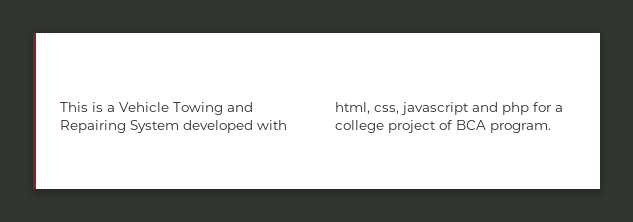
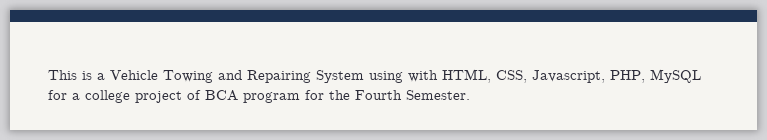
- This is a Vehicle Towing and Repairing System developed with html, css, javascript and php for a college project of BCA program.
+ This is a Vehicle Towing and Repairing System using with HTML, CSS, Javascript, PHP, MySQL for a college project of BCA program for the Fourth Semester.

